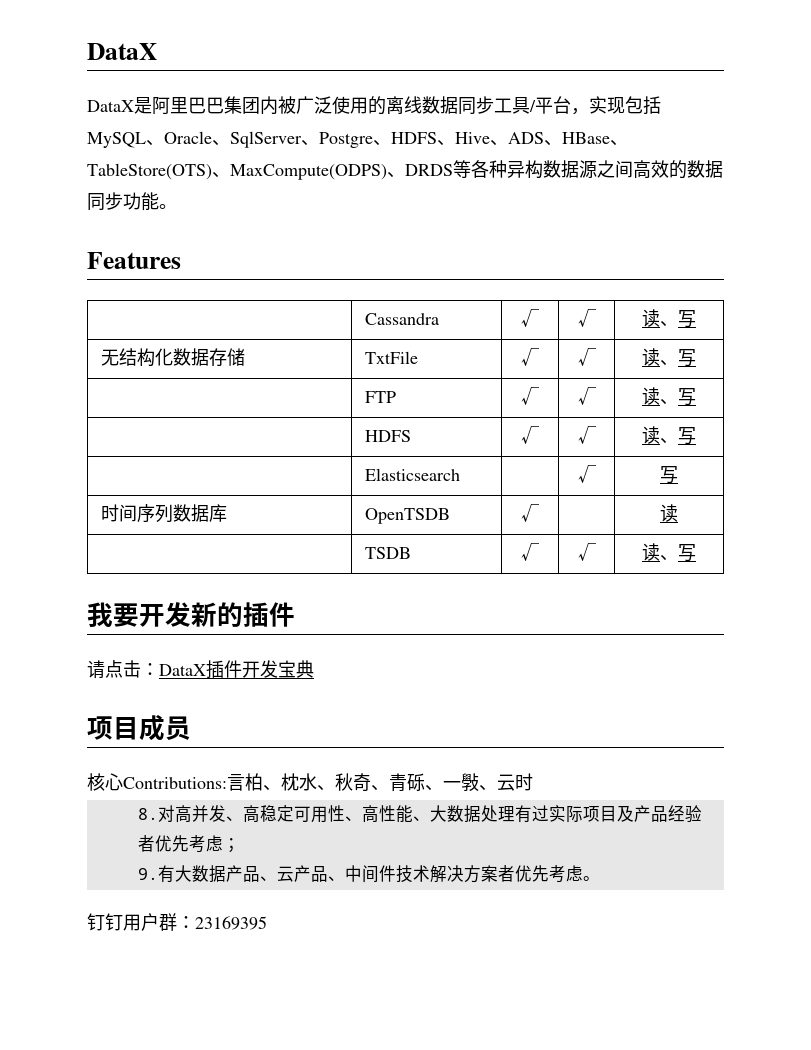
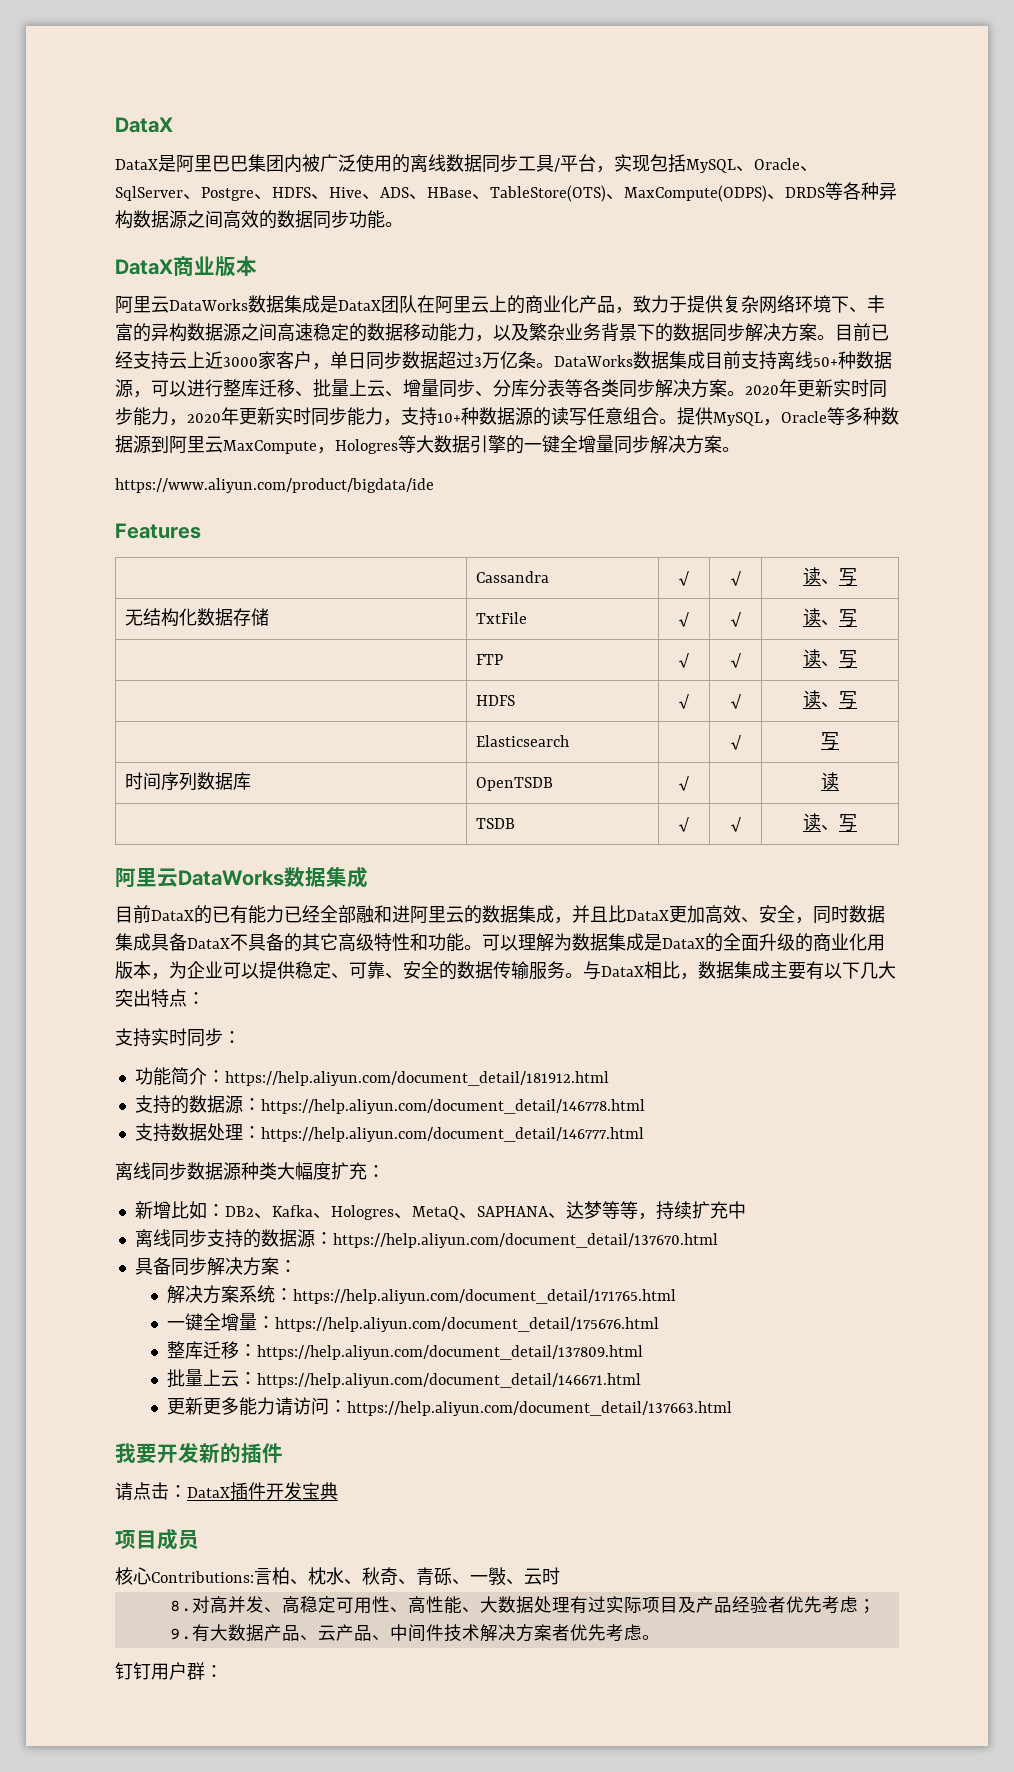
+ DataX商业版本
+ 阿里云DataWorks数据集成是DataX团队在阿里云上的商业化产品，致力于提供复杂网络环境下、丰富的异构数据源之间高速稳定的数据移动能力，以及繁杂业务背景下的数据同步解决方案。目前已经支持云上近3000家客户，单日同步数据超过3万亿条。DataWorks数据集成目前支持离线50+种数据源，可以进行整库迁移、批量上云、增量同步、分库分表等各类同步解决方案。2020年更新实时同步能力，2020年更新实时同步能力，支持10+种数据源的读写任意组合。提供MySQL，Oracle等多种数据源到阿里云MaxCompute，Hologres等大数据引擎的一键全增量同步解决方案。
+ https://www.aliyun.com/product/bigdata/ide
  | TSDB | √ | √ | 读、写
+ 阿里云DataWorks数据集成
+ 目前DataX的已有能力已经全部融和进阿里云的数据集成，并且比DataX更加高效、安全，同时数据集成具备DataX不具备的其它高级特性和功能。可以理解为数据集成是DataX的全面升级的商业化用版本，为企业可以提供稳定、可靠、安全的数据传输服务。与DataX相比，数据集成主要有以下几大突出特点：
+ 支持实时同步：
+ 功能简介：https://help.aliyun.com/document_detail/181912.html
+ 支持的数据源：https://help.aliyun.com/document_detail/146778.html
+ 支持数据处理：https://help.aliyun.com/document_detail/146777.html
+ 离线同步数据源种类大幅度扩充：
+ 新增比如：DB2、Kafka、Hologres、MetaQ、SAPHANA、达梦等等，持续扩充中
+ 离线同步支持的数据源：https://help.aliyun.com/document_detail/137670.html
+ 具备同步解决方案：
+ 解决方案系统：https://help.aliyun.com/document_detail/171765.html
+ 一键全增量：https://help.aliyun.com/document_detail/175676.html
+ 整库迁移：https://help.aliyun.com/document_detail/137809.html
+ 批量上云：https://help.aliyun.com/document_detail/146671.html
+ 更新更多能力请访问：https://help.aliyun.com/document_detail/137663.html
- 钉钉用户群：23169395
+ 钉钉用户群：

